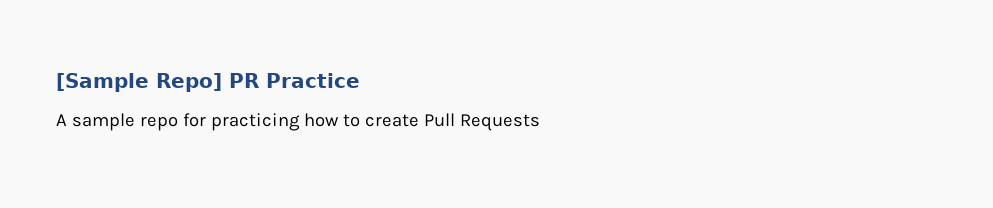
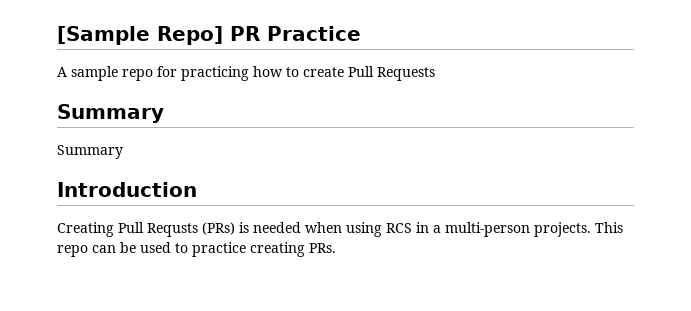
  A sample repo for practicing how to create Pull Requests
+ Summary
+ Summary
+ Introduction
+ Creating Pull Requsts (PRs) is needed when using RCS in a multi-person projects. This repo can be used to practice creating PRs.

